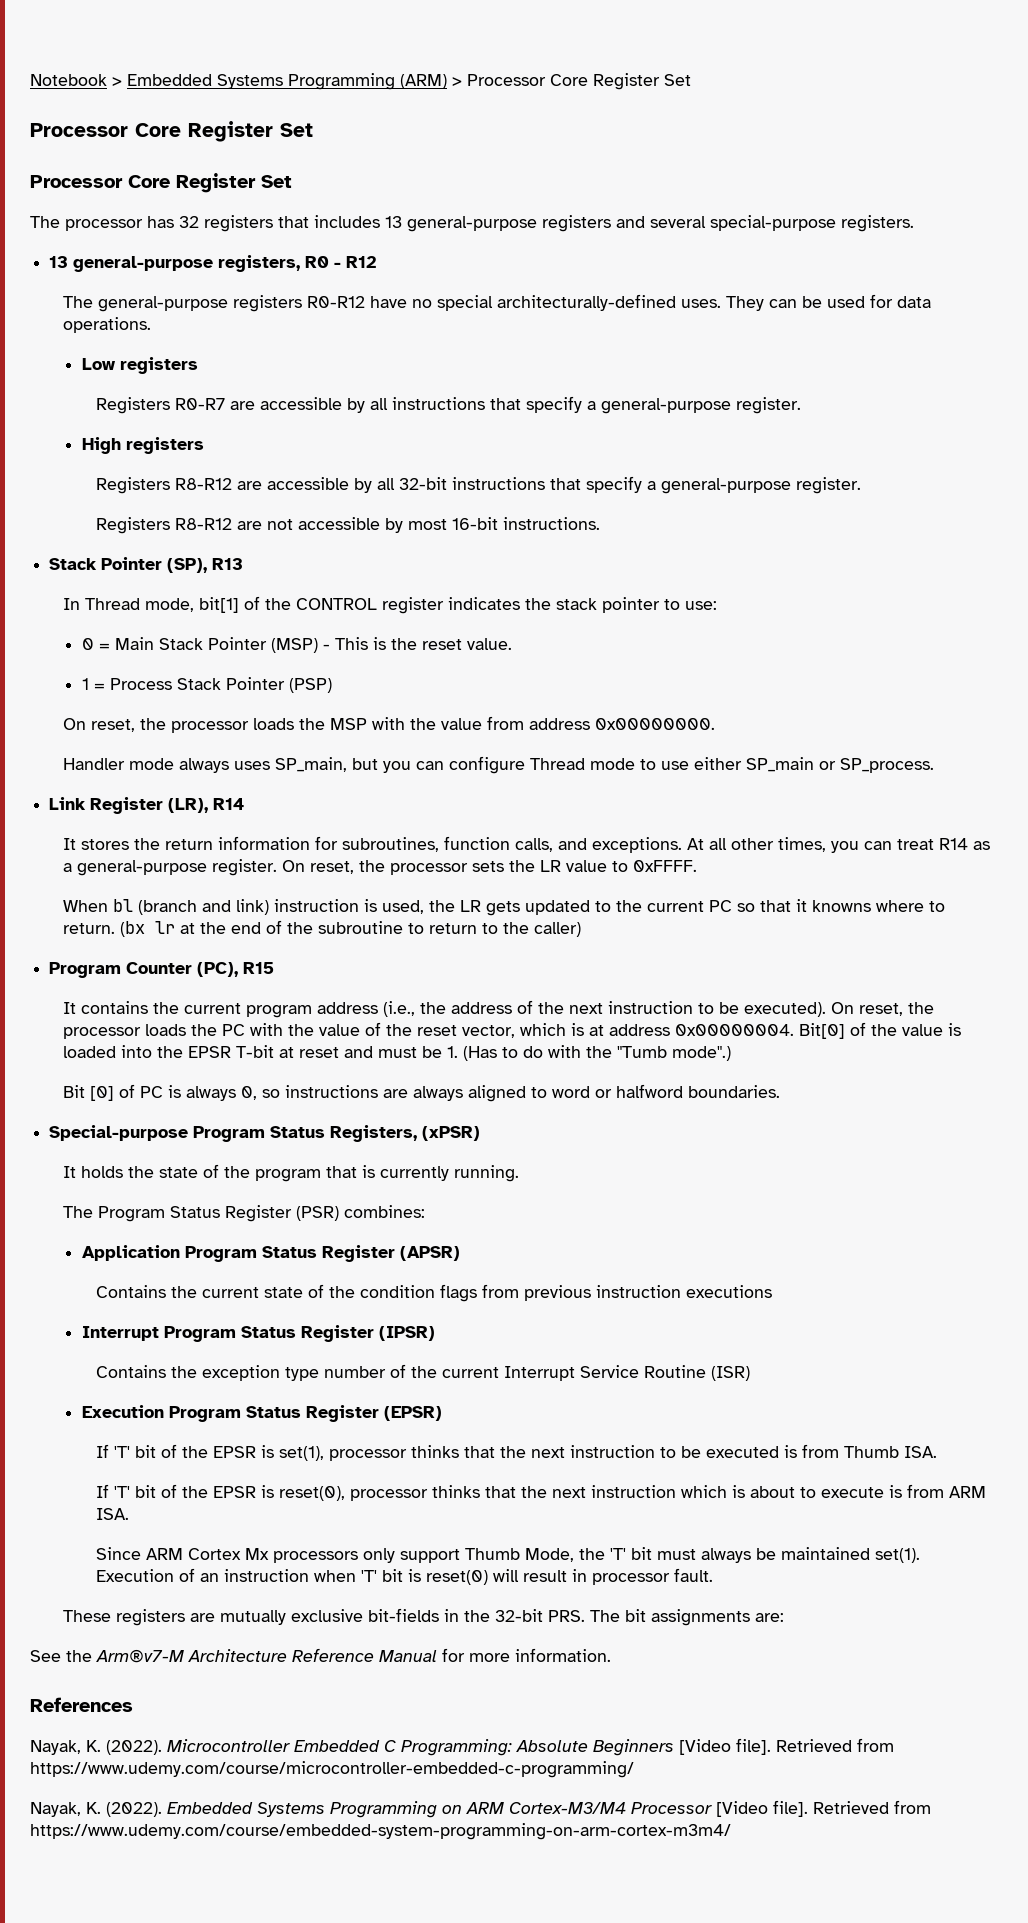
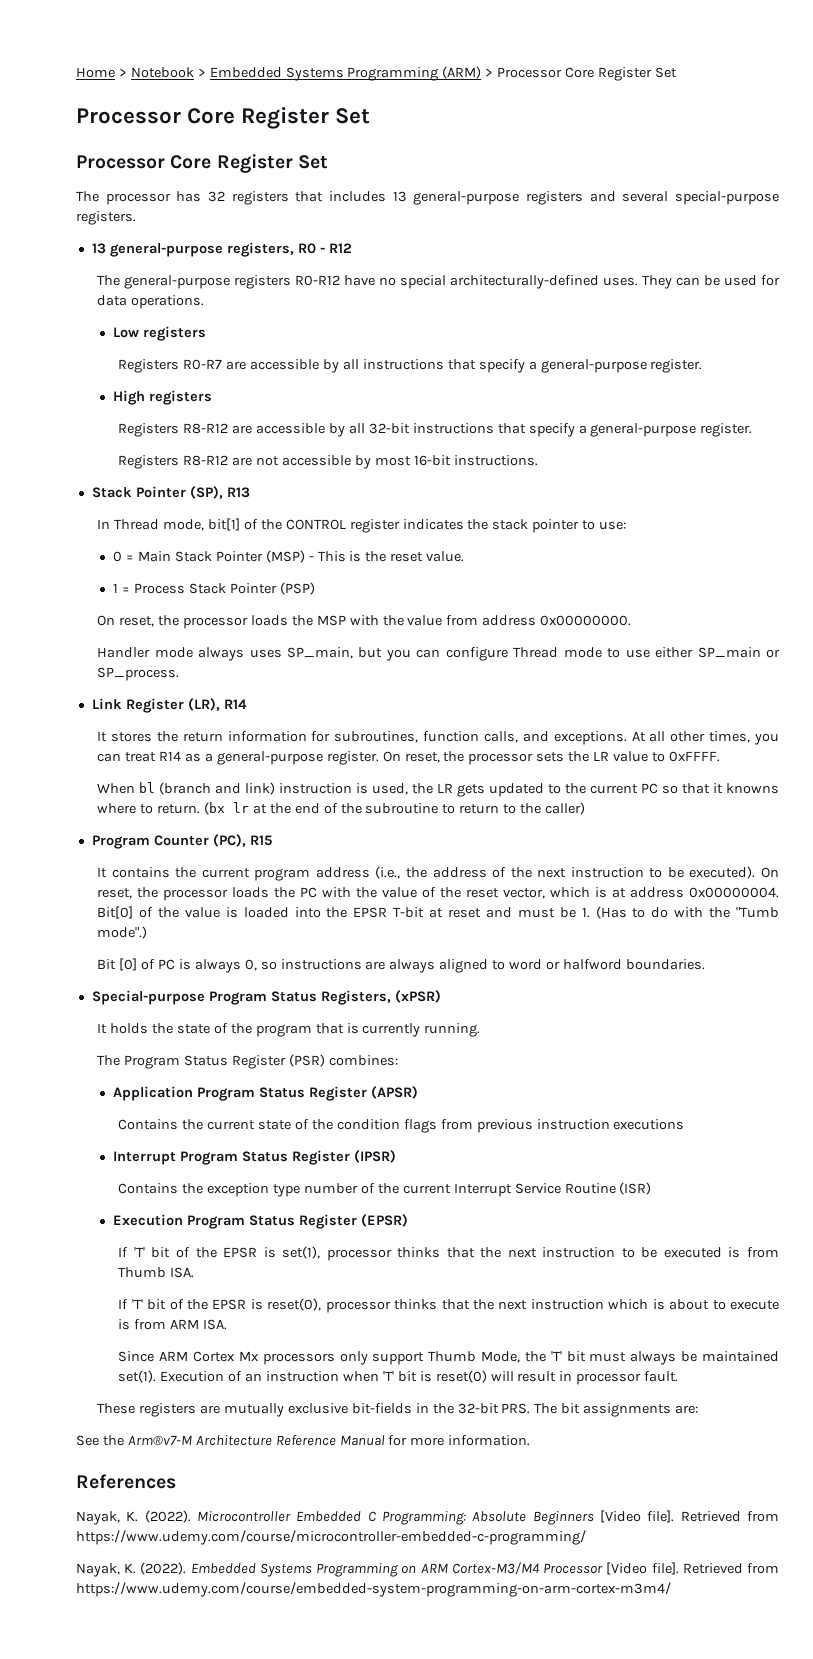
- Notebook > Embedded Systems Programming (ARM) > Processor Core Register Set
+ Home > Notebook > Embedded Systems Programming (ARM) > Processor Core Register Set

